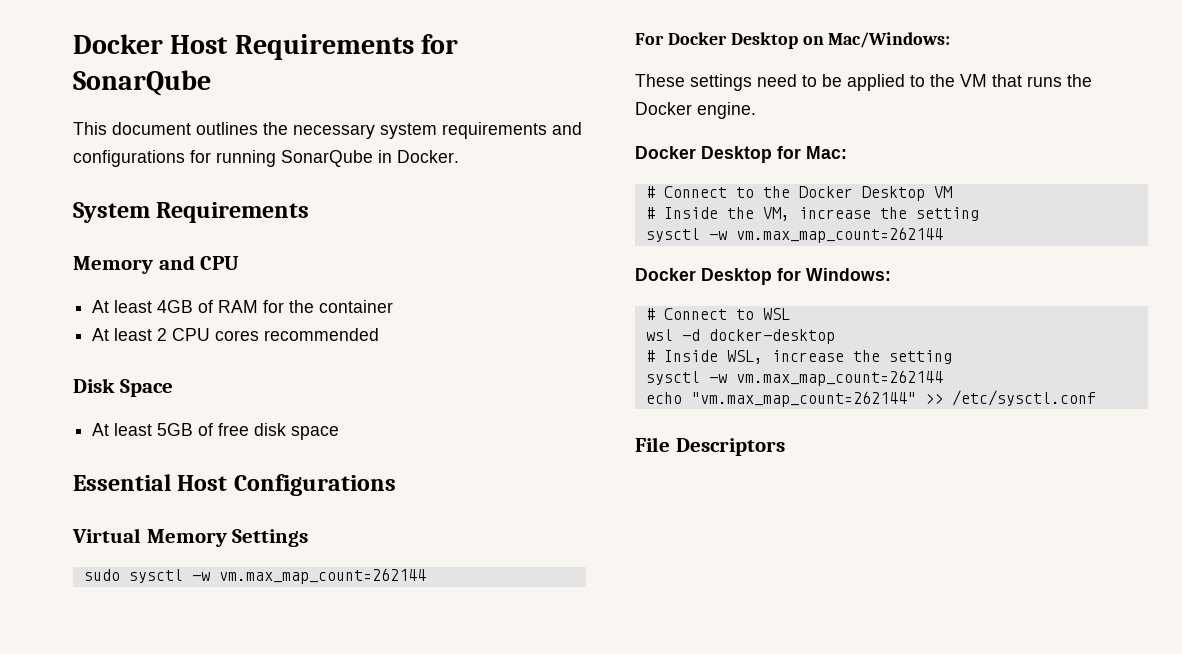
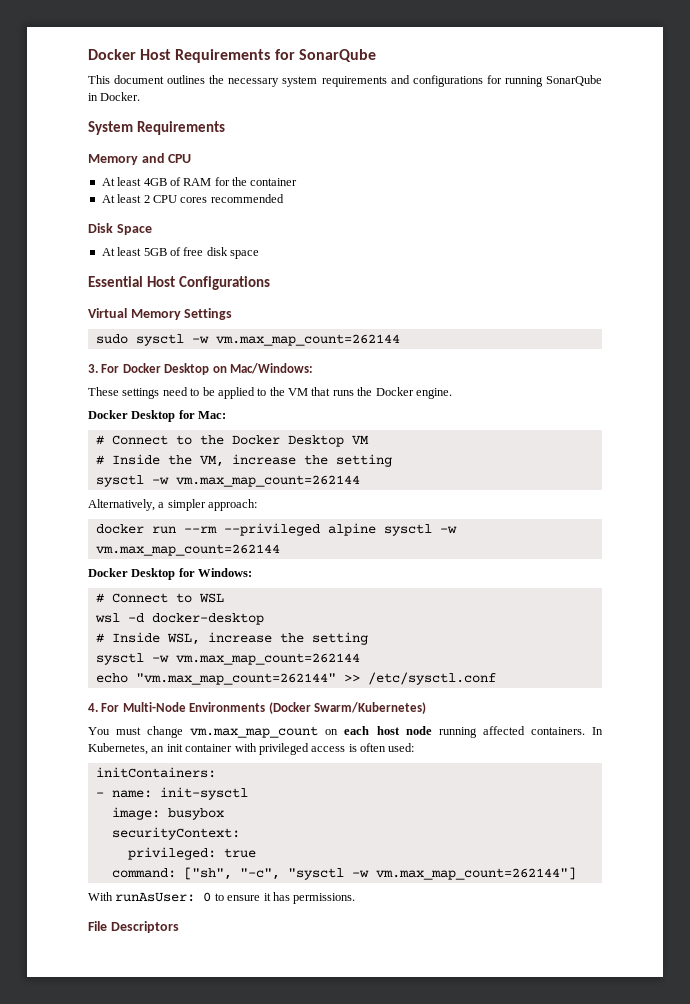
- For Docker Desktop on Mac/Windows:
+ 3. For Docker Desktop on Mac/Windows:
+ Alternatively, a simpler approach:
+ docker run --rm --privileged alpine sysctl -w vm.max_map_count=262144
+ 4. For Multi-Node Environments (Docker Swarm/Kubernetes)
+ You must change vm.max_map_count on each host node running affected containers. In Kubernetes, an init container with privileged access is often used:
+ initContainers:
+ - name: init-sysctl
+ image: busybox
+ securityContext:
+ privileged: true
+ command: ["sh", "-c", "sysctl -w vm.max_map_count=262144"]
+ With runAsUser: 0 to ensure it has permissions.

